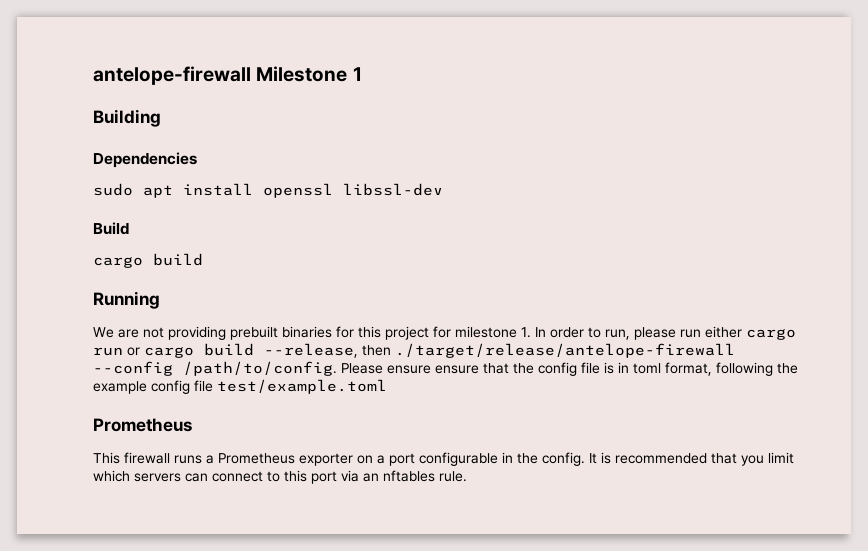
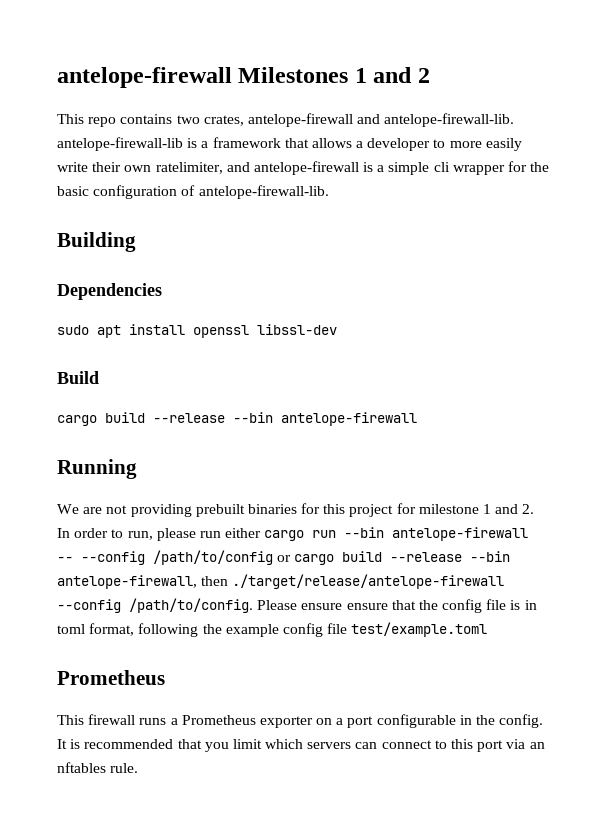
- antelope-firewall Milestone 1
+ antelope-firewall Milestones 1 and 2
+ This repo contains two crates, antelope-firewall and antelope-firewall-lib. antelope-firewall-lib is a framework that allows a developer to more easily write their own ratelimiter, and antelope-firewall is a simple cli wrapper for the basic configuration of antelope-firewall-lib.
  Build
- cargo build
+ cargo build --release --bin antelope-firewall
- We are not providing prebuilt binaries for this project for milestone 1. In order to run, please run either cargo run or cargo build --release, then ./target/release/antelope-firewall --config /path/to/config.
+ We are not providing prebuilt binaries for this project for milestone 1 and 2. In order to run, please run either cargo run --bin antelope-firewall -- --config /path/to/config or cargo build --release --bin antelope-firewall, then ./target/release/antelope-firewall --config /path/to/config.

